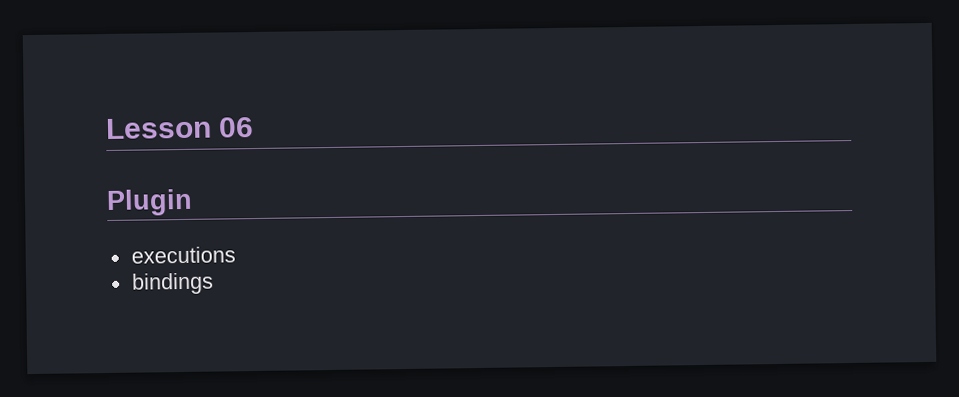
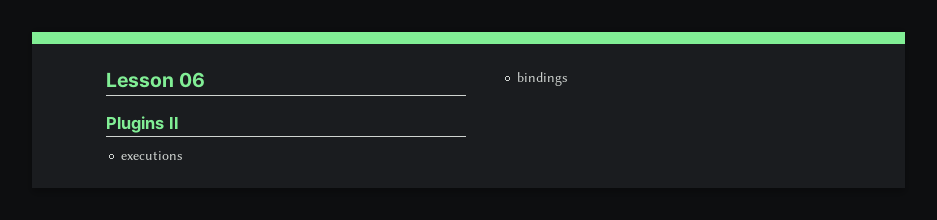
- Plugin
+ Plugins II

